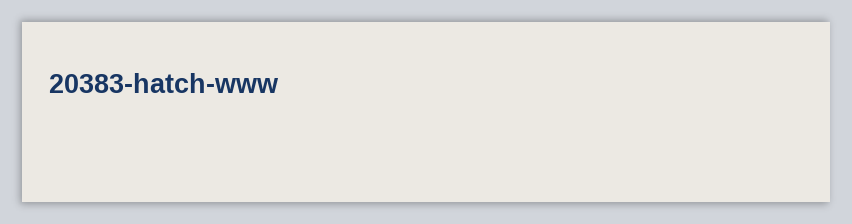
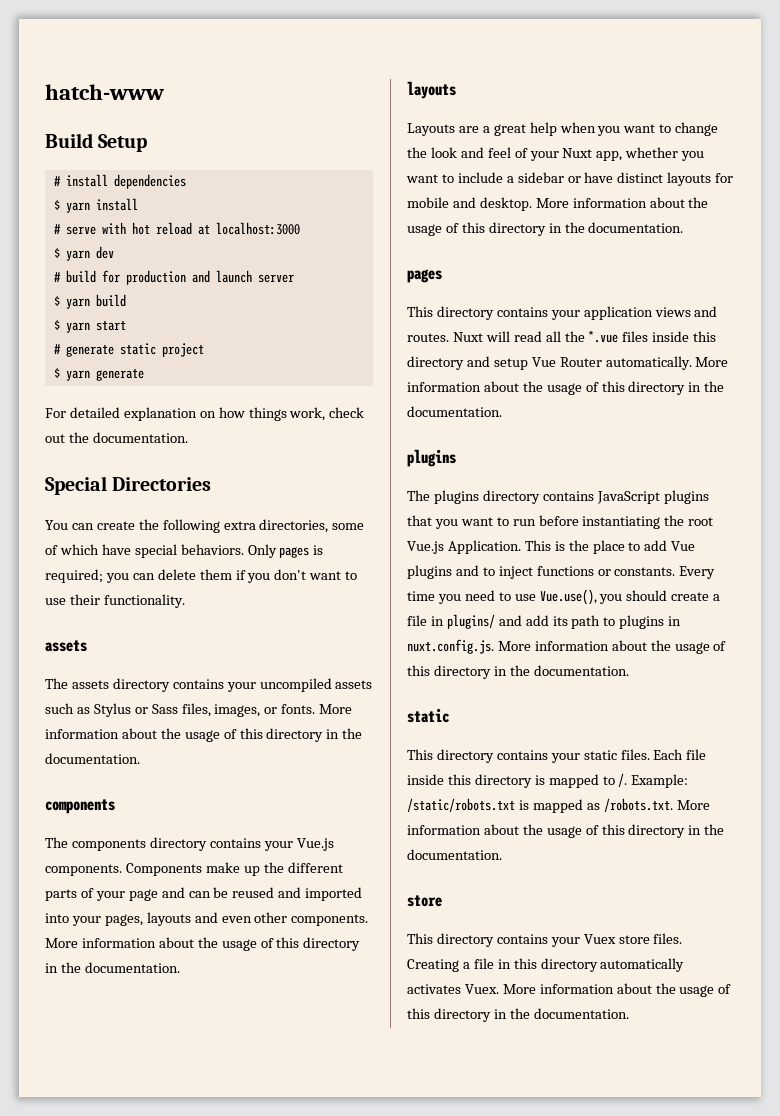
- 20383-hatch-www
+ hatch-www
+ Build Setup
+ # install dependencies
+ $ yarn install
+ # serve with hot reload at localhost:3000
+ $ yarn dev
+ # build for production and launch server
+ $ yarn build
+ $ yarn start
+ # generate static project
+ $ yarn generate
+ For detailed explanation on how things work, check out the documentation.
+ Special Directories
+ You can create the following extra directories, some of which have special behaviors. Only pages is required; you can delete them if you don't want to use their functionality.
+ assets
+ The assets directory contains your uncompiled assets such as Stylus or Sass files, images, or fonts. More information about the usage of this directory in the documentation.
+ components
+ The components directory contains your Vue.js components. Components make up the different parts of your page and can be reused and imported into your pages, layouts and even other components. More information about the usage of this directory in the documentation.
+ layouts
+ Layouts are a great help when you want to change the look and feel of your Nuxt app, whether you want to include a sidebar or have distinct layouts for mobile and desktop. More information about the usage of this directory in the documentation.
+ pages
+ This directory contains your application views and routes. Nuxt will read all the *.vue files inside this directory and setup Vue Router automatically. More information about the usage of this directory in the documentation.
+ plugins
+ The plugins directory contains JavaScript plugins that you want to run before instantiating the root Vue.js Application. This is the place to add Vue plugins and to inject functions or constants. Every time you need to use Vue.use(), you should create a file in plugins/ and add its path to plugins in nuxt.config.js. More information about the usage of this directory in the documentation.
+ static
+ This directory contains your static files. Each file inside this directory is mapped to /. Example: /static/robots.txt is mapped as /robots.txt. More information about the usage of this directory in the documentation.
+ store
+ This directory contains your Vuex store files. Creating a file in this directory automatically activates Vuex. More information about the usage of this directory in the documentation.

